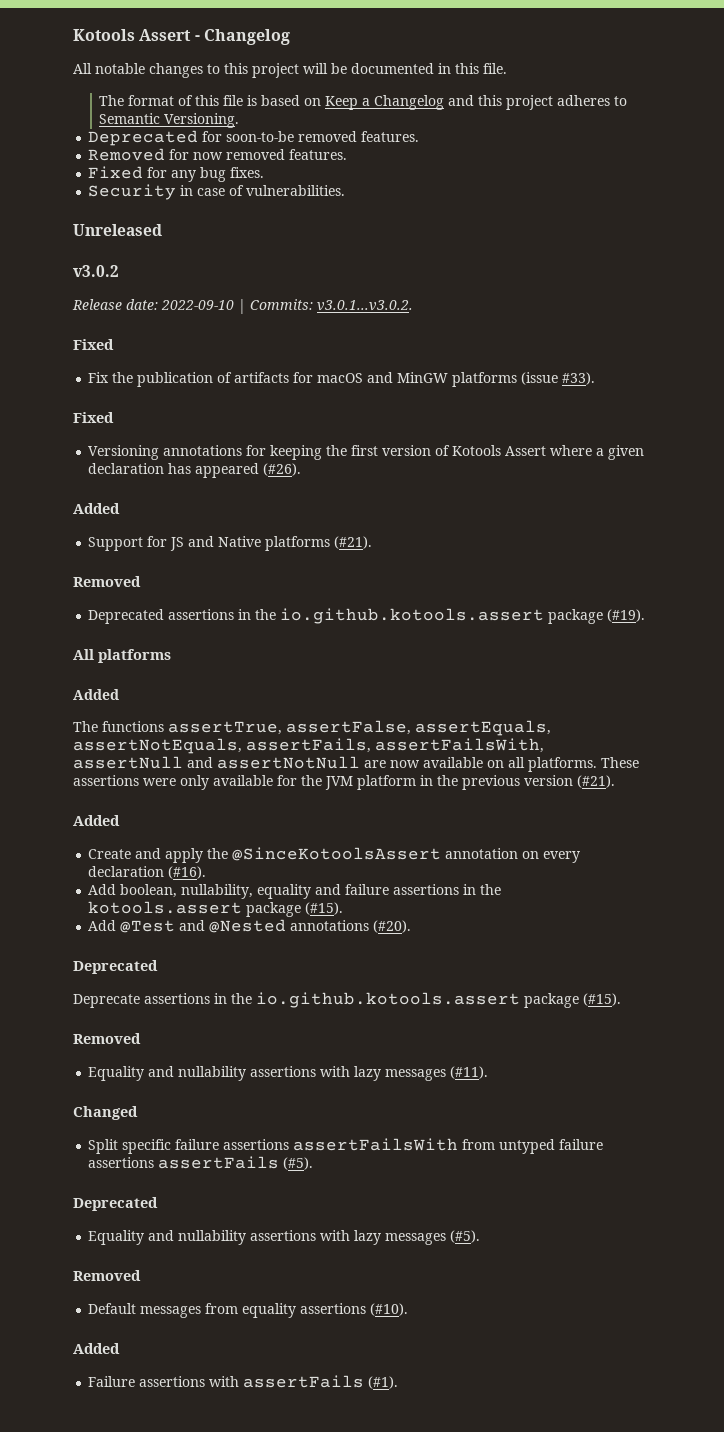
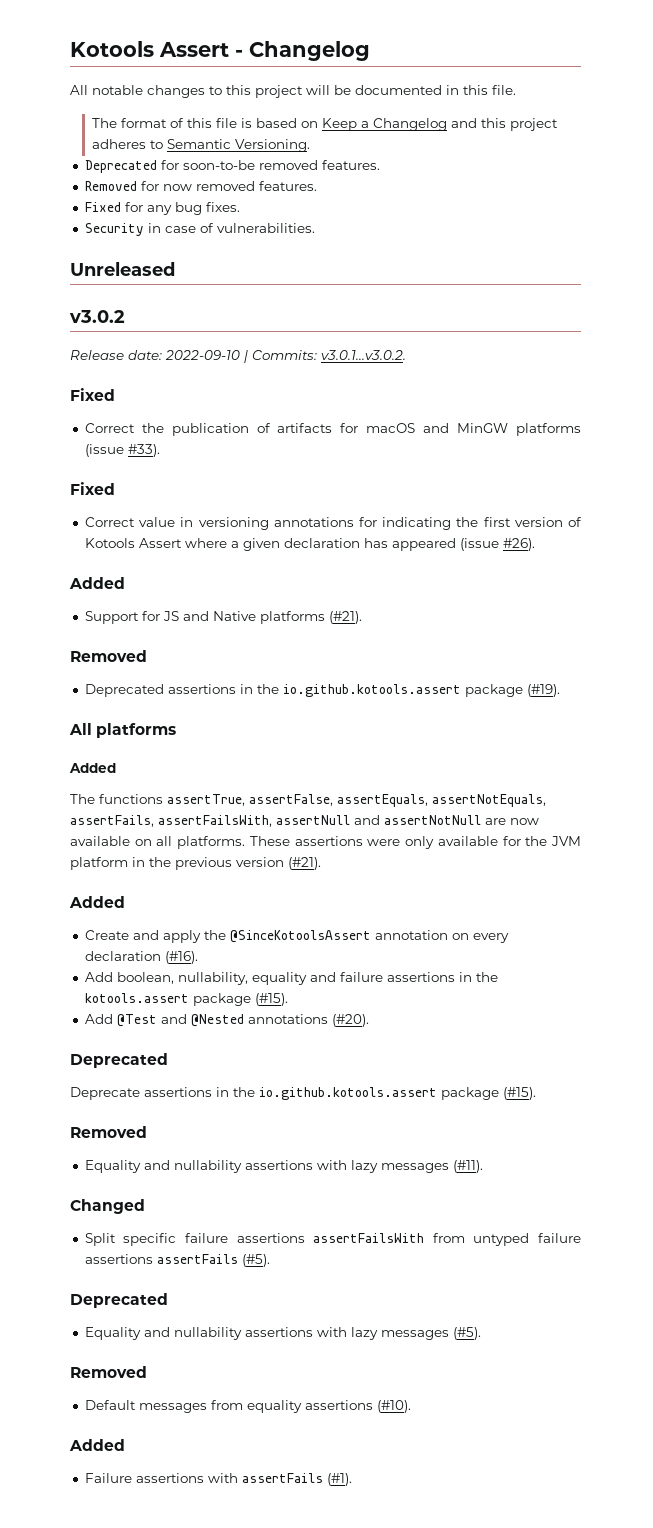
- Fix the publication of artifacts for macOS and MinGW platforms (issue #33).
+ Correct the publication of artifacts for macOS and MinGW platforms (issue #33).
- Versioning annotations for keeping the first version of Kotools Assert where a given declaration has appeared (#26).
+ Correct value in versioning annotations for indicating the first version of Kotools Assert where a given declaration has appeared (issue #26).

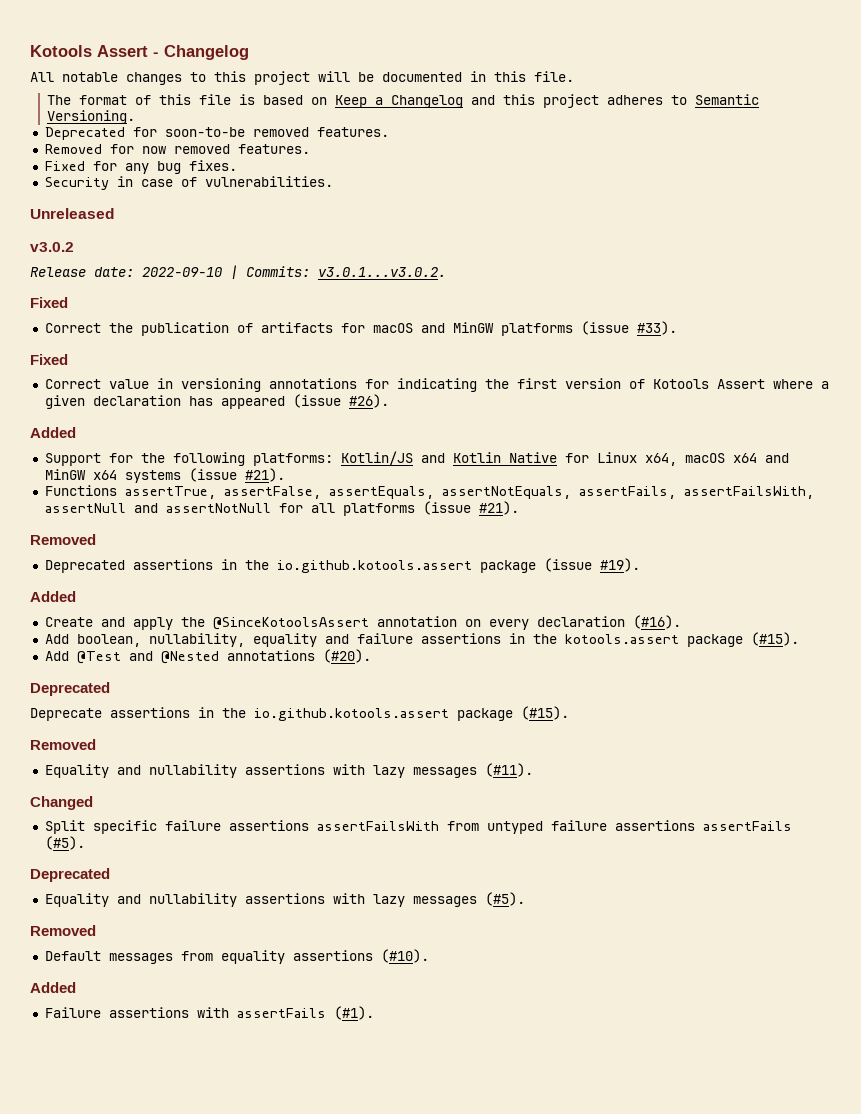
- Support for JS and Native platforms (#21).
+ Support for the following platforms: Kotlin/JS and Kotlin Native for Linux x64, macOS x64 and MinGW x64 systems (issue #21).
+ Functions assertTrue, assertFalse, assertEquals, assertNotEquals, assertFails, assertFailsWith, assertNull and assertNotNull for all platforms (issue #21).
- Deprecated assertions in the io.github.kotools.assert package (#19).
- All platforms
- Added
- The functions assertTrue, assertFalse, assertEquals, assertNotEquals, assertFails, assertFailsWith, assertNull and assertNotNull are now available on all platforms. These assertions were only available for the JVM platform in the previous version (#21).
+ Deprecated assertions in the io.github.kotools.assert package (issue #19).

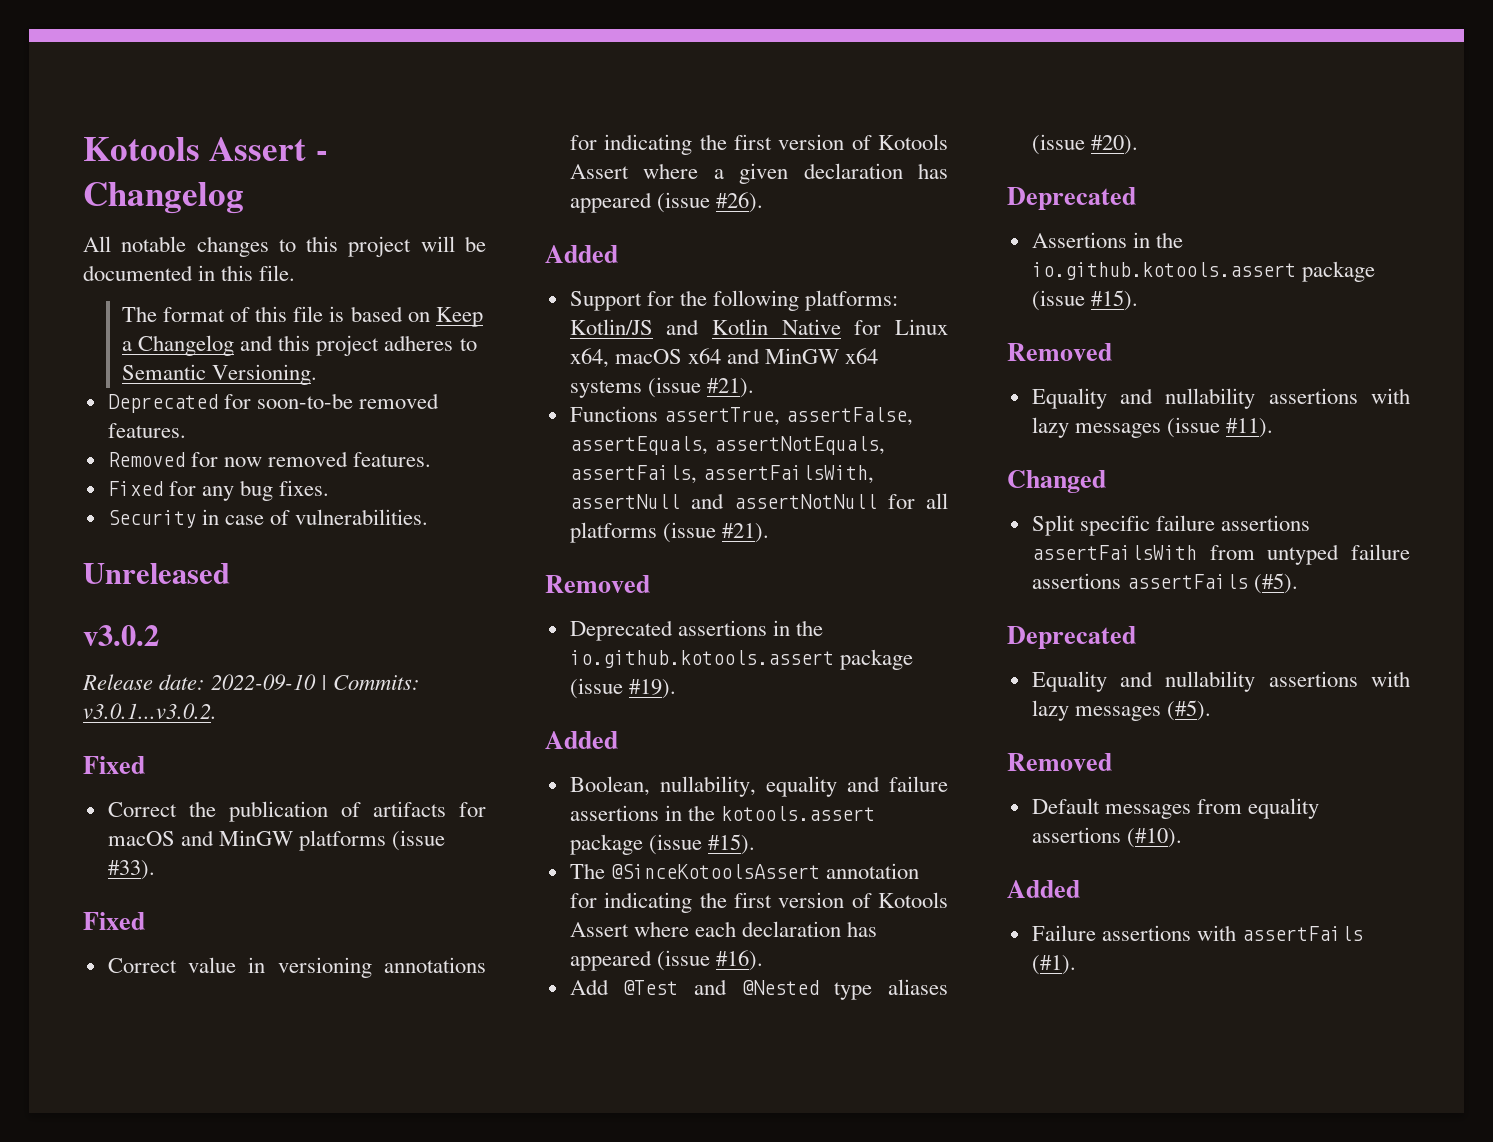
- Create and apply the @SinceKotoolsAssert annotation on every declaration (#16).
- Add boolean, nullability, equality and failure assertions in the kotools.assert package (#15).
+ Boolean, nullability, equality and failure assertions in the kotools.assert package (issue #15).
+ The @SinceKotoolsAssert annotation for indicating the first version of Kotools Assert where each declaration has appeared (issue #16).
- Add @Test and @Nested annotations (#20).
+ Add @Test and @Nested type aliases (issue #20).
  Deprecated
- Deprecate assertions in the io.github.kotools.assert package (#15).
+ Assertions in the io.github.kotools.assert package (issue #15).
- Equality and nullability assertions with lazy messages (#11).
+ Equality and nullability assertions with lazy messages (issue #11).

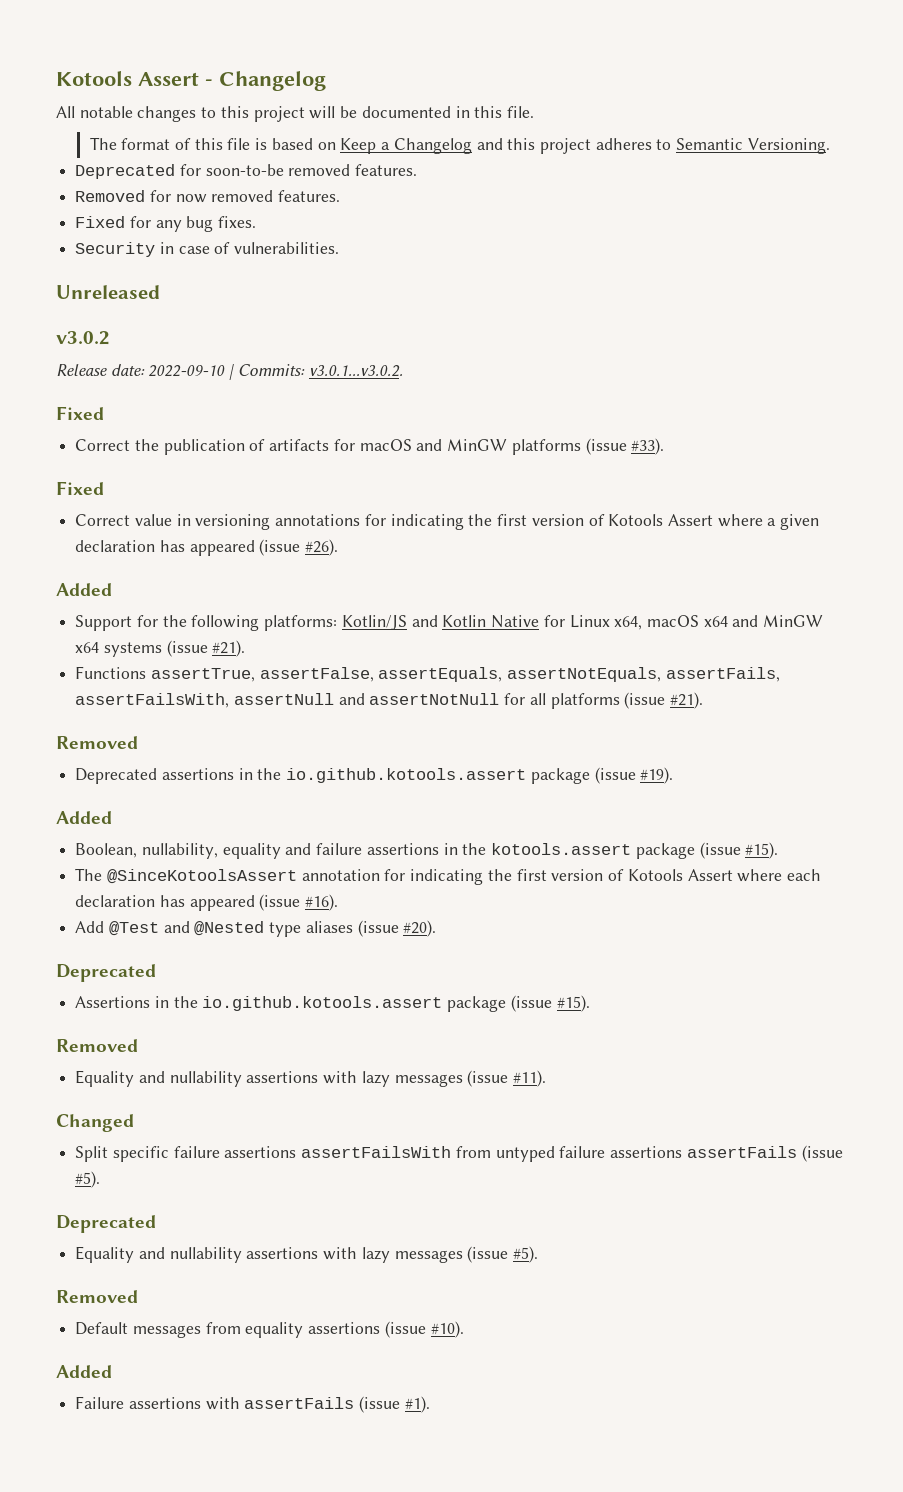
- Split specific failure assertions assertFailsWith from untyped failure assertions assertFails (#5).
+ Split specific failure assertions assertFailsWith from untyped failure assertions assertFails (issue #5).
- Equality and nullability assertions with lazy messages (#5).
+ Equality and nullability assertions with lazy messages (issue #5).
- Default messages from equality assertions (#10).
+ Default messages from equality assertions (issue #10).
- Failure assertions with assertFails (#1).
+ Failure assertions with assertFails (issue #1).

